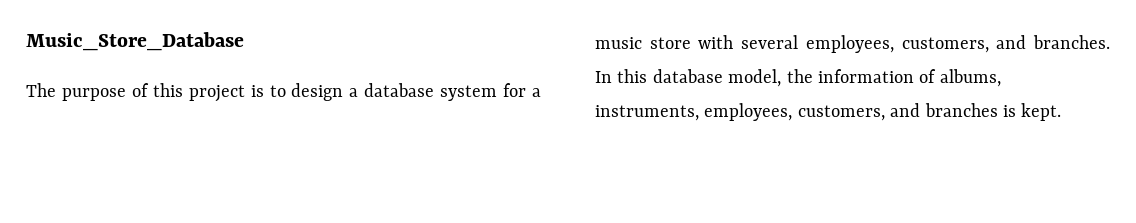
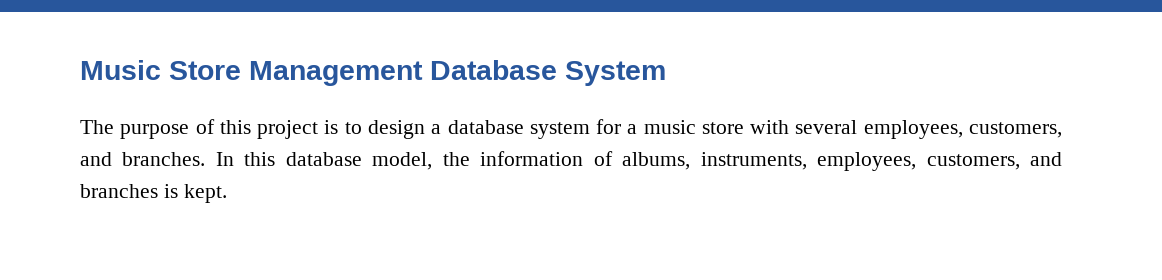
- Music_Store_Database
+ Music Store Management Database System

